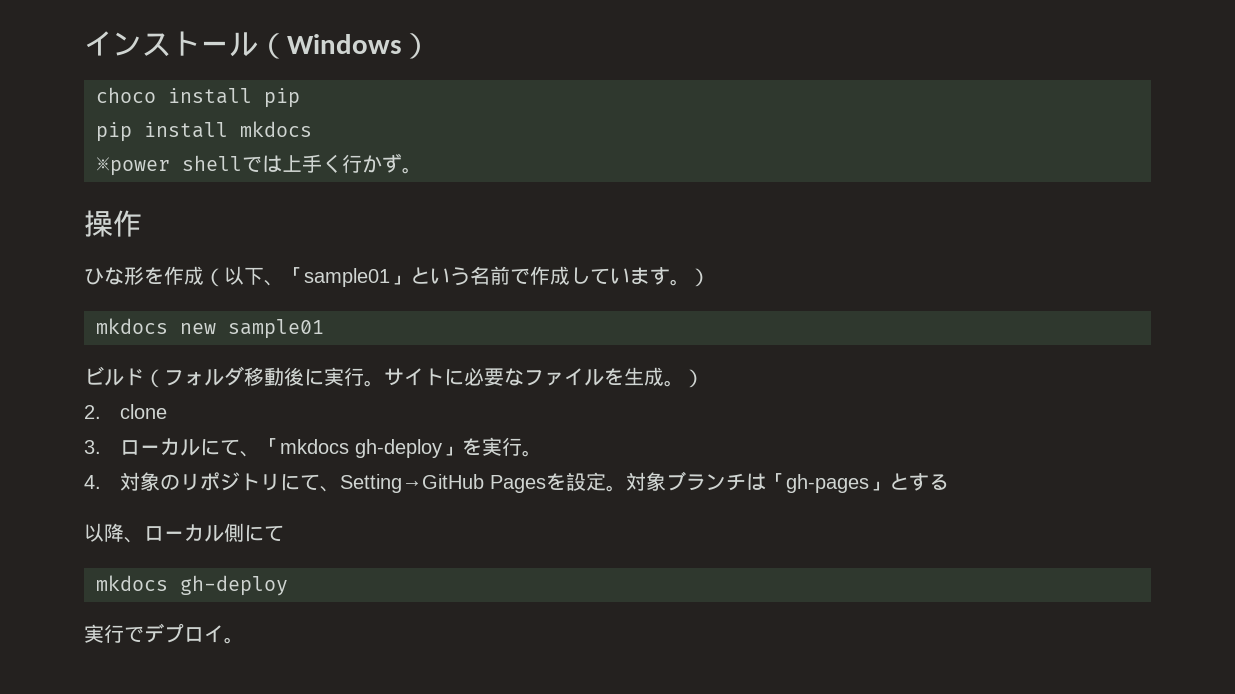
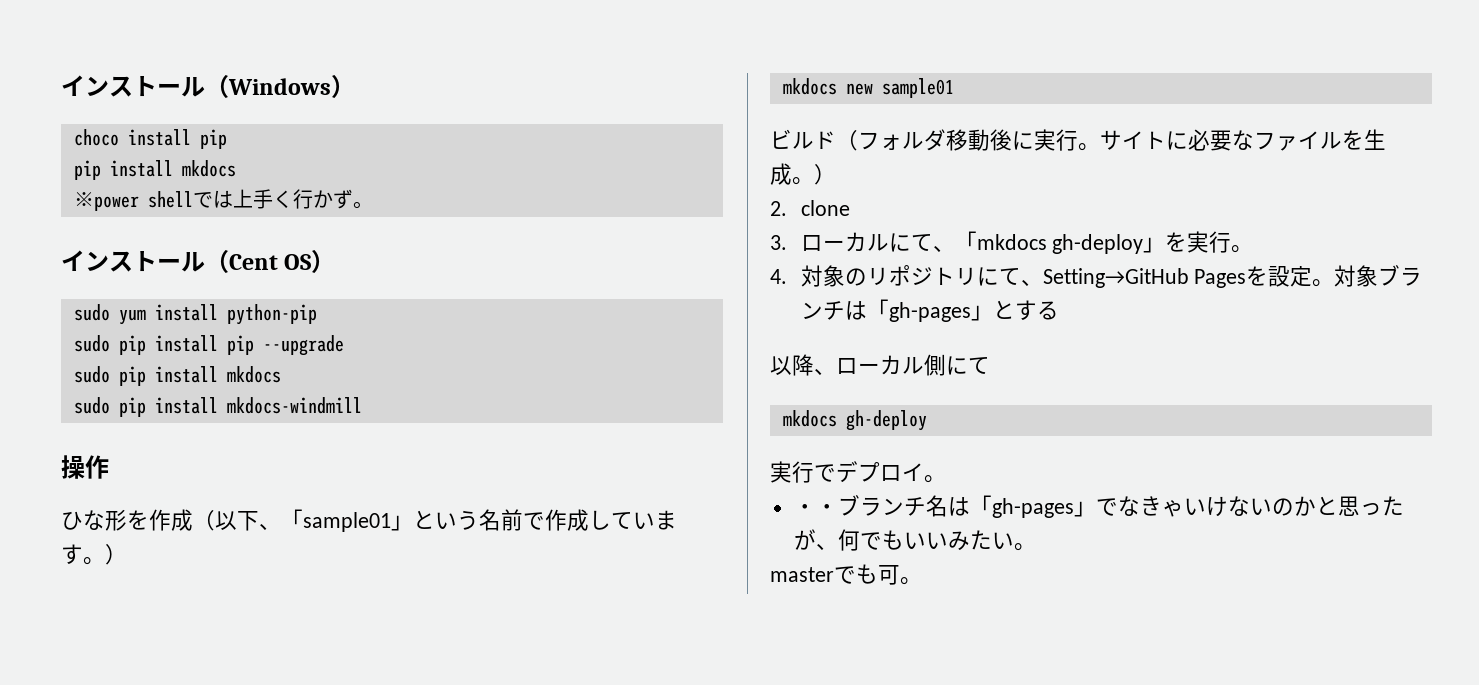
+ インストール（Cent OS）
+ sudo yum install python-pip
+ sudo pip install pip --upgrade
+ sudo pip install mkdocs
+ sudo pip install mkdocs-windmill
+ ・・ブランチ名は「gh-pages」でなきゃいけないのかと思ったが、何でもいいみたい。
+ masterでも可。

